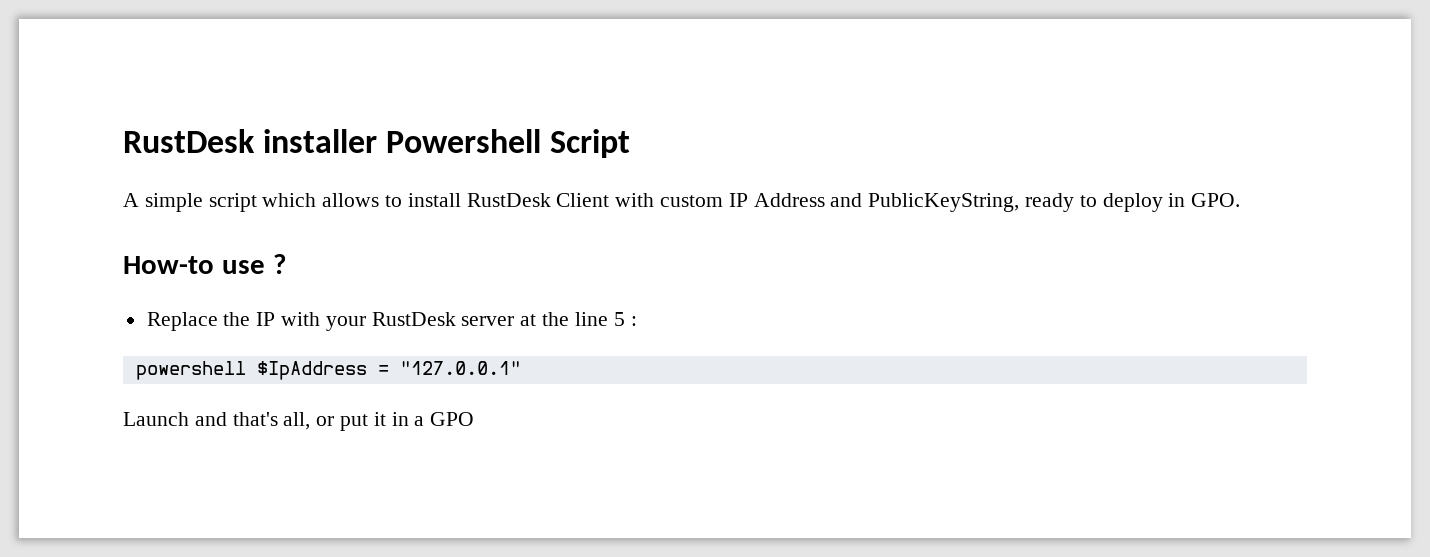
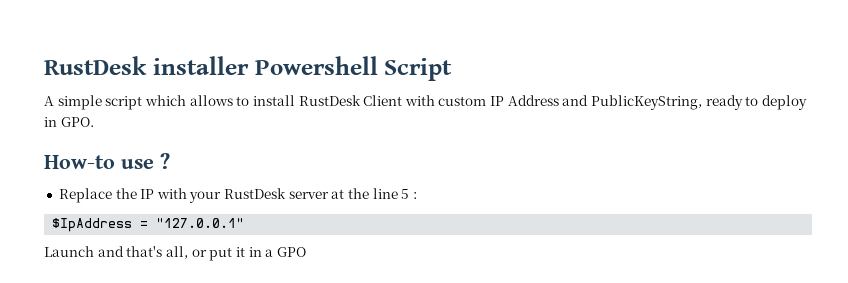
- powershell $IpAddress = "127.0.0.1"
+ $IpAddress = "127.0.0.1"

